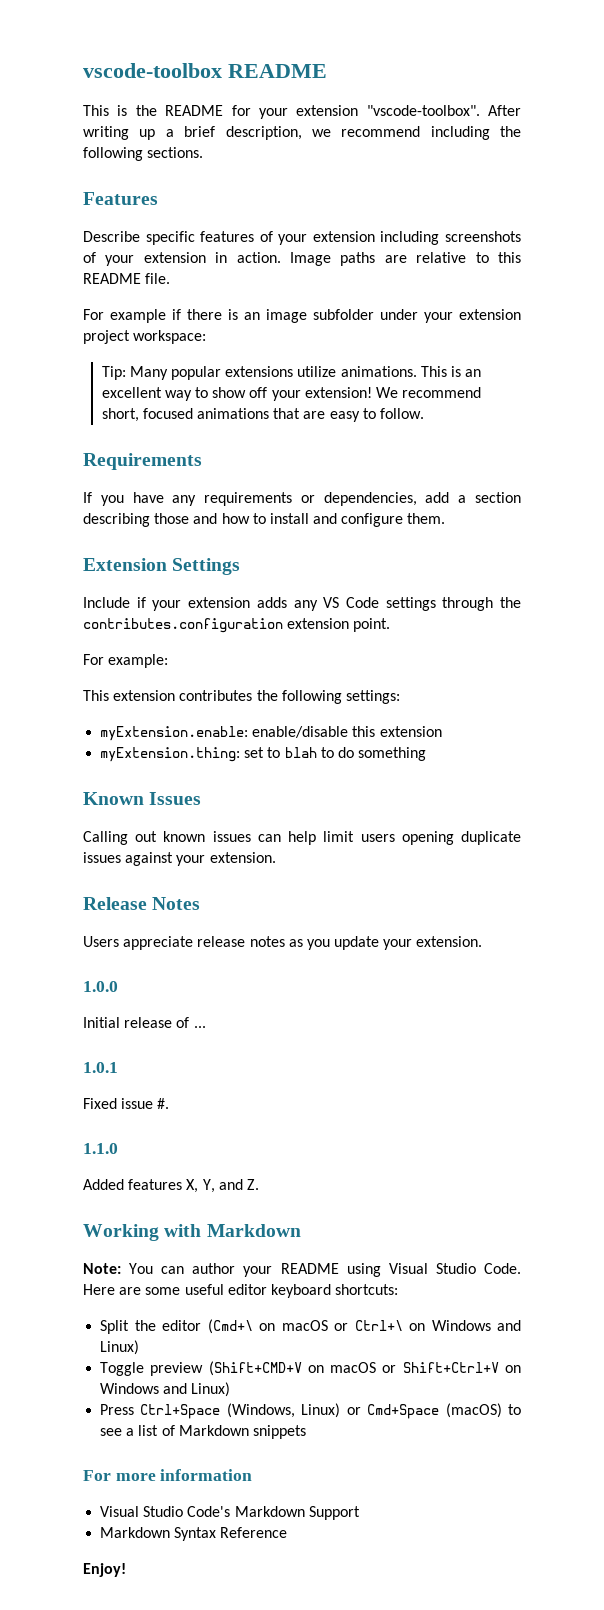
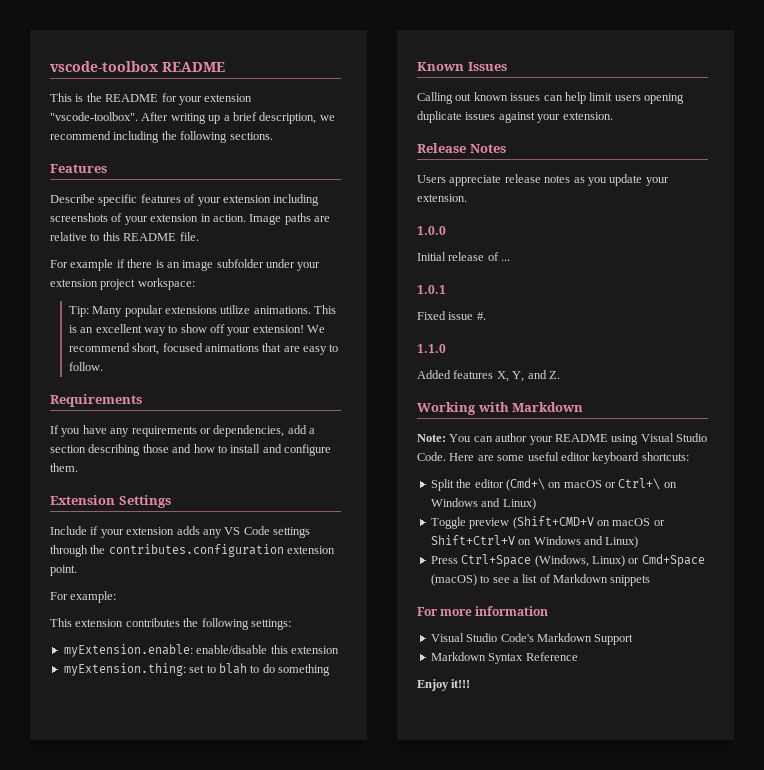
- Enjoy!
+ Enjoy it!!!

